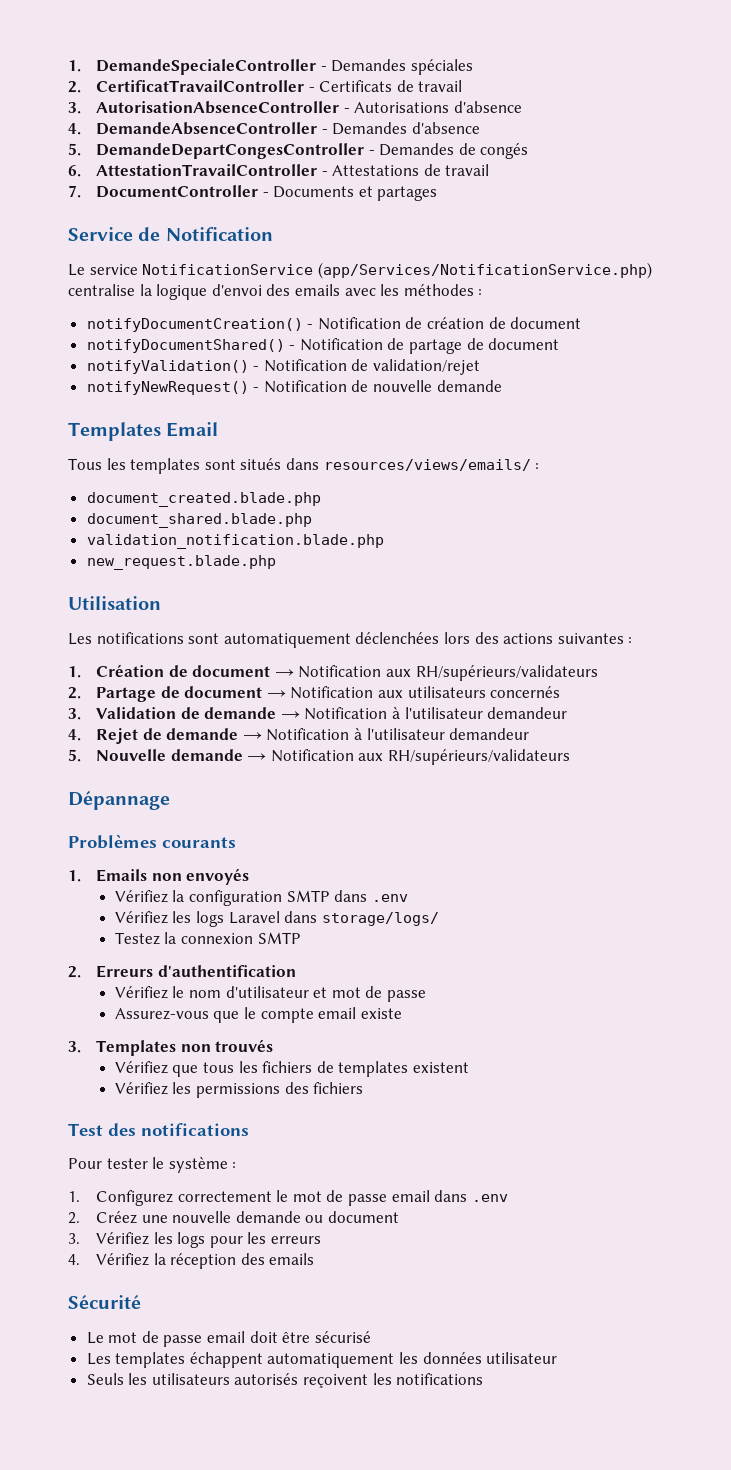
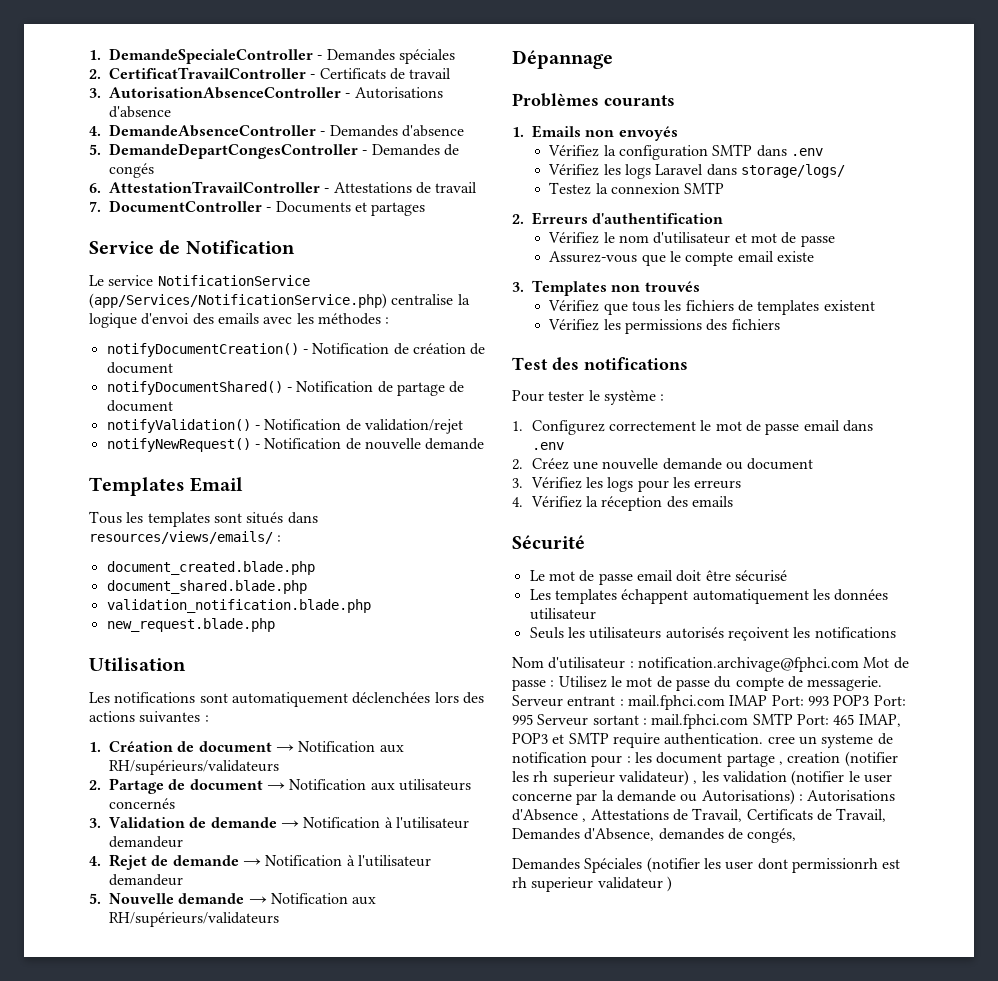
+ Nom d'utilisateur : notification.archivage@fphci.com Mot de passe : Utilisez le mot de passe du compte de messagerie. Serveur entrant : mail.fphci.com IMAP Port: 993 POP3 Port: 995 Serveur sortant : mail.fphci.com SMTP Port: 465 IMAP, POP3 et SMTP require authentication. cree un systeme de notification pour : les document partage , creation (notifier les rh superieur validateur) , les validation (notifier le user concerne par la demande ou Autorisations) : Autorisations d'Absence , Attestations de Travail, Certificats de Travail, Demandes d'Absence, demandes de congés,
+ Demandes Spéciales (notifier les user dont permissionrh est rh superieur validateur )

